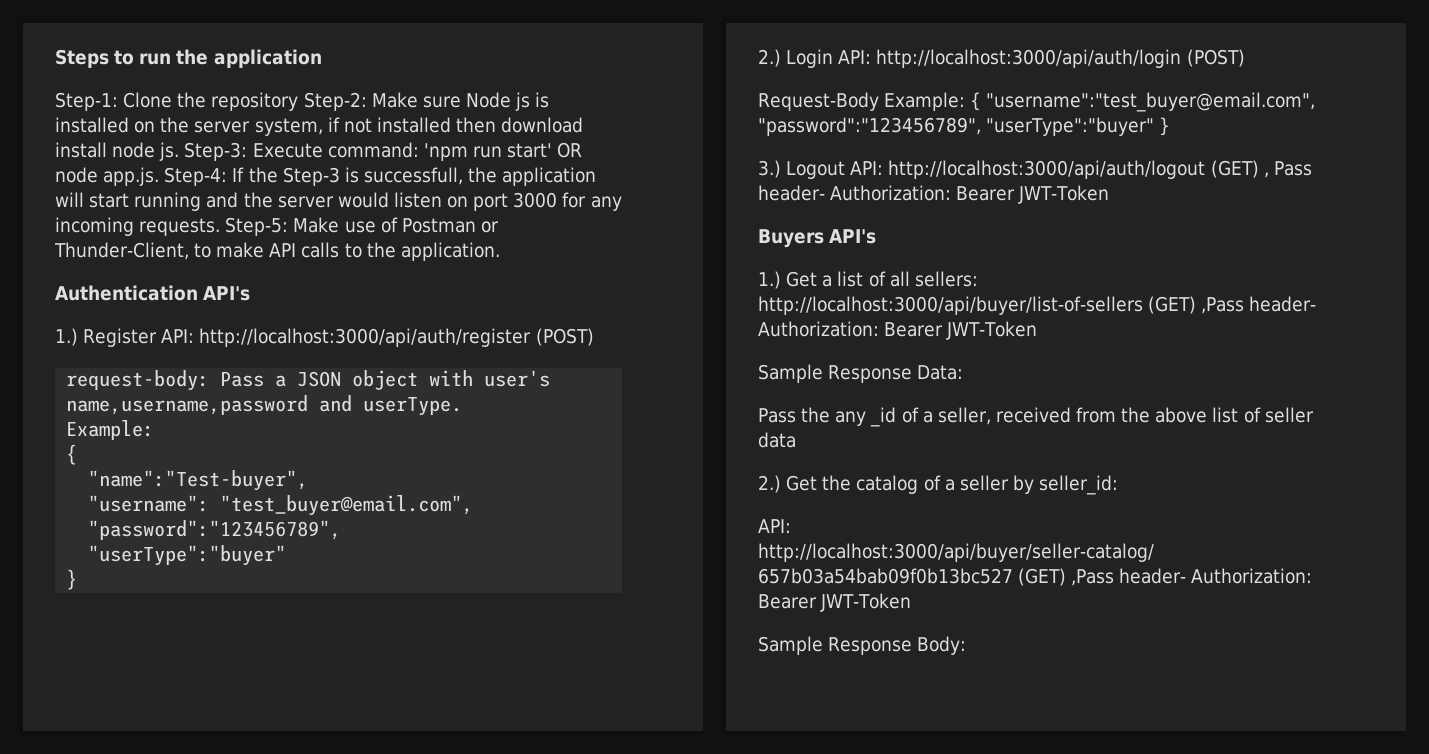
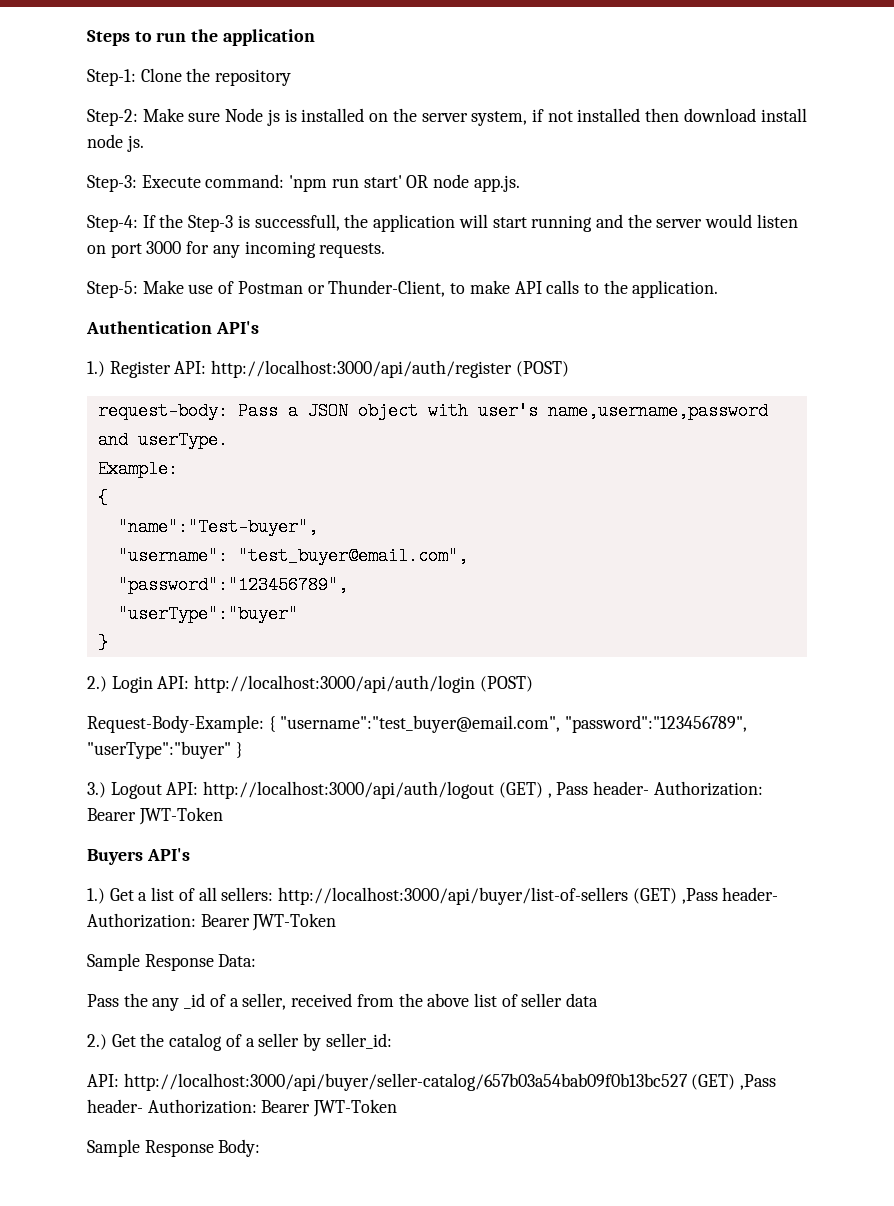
- Clone the repository Step-2:
+ Clone the repository
+ Step-2:
- Make sure Node js is installed on the server system, if not installed then download install node js. Step-3:
+ Make sure Node js is installed on the server system, if not installed then download install node js.
+ Step-3:
- 'npm run start' OR node app.js. Step-4:
+ 'npm run start' OR node app.js.
+ Step-4:
- If the Step-3 is successfull, the application will start running and the server would listen on port 3000 for any incoming requests. Step-5:
+ If the Step-3 is successfull, the application will start running and the server would listen on port 3000 for any incoming requests.
+ Step-5:
- Request-Body Example: { "username":"test_buyer@email.com", "password":"123456789", "userType":"buyer" }
+ Request-Body-Example: { "username":"test_buyer@email.com", "password":"123456789", "userType":"buyer" }

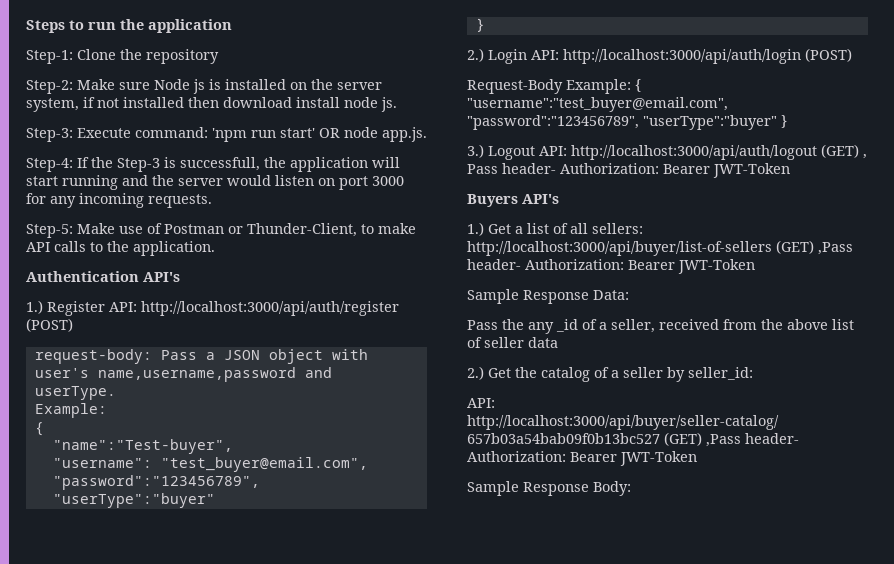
- Request-Body-Example: { "username":"test_buyer@email.com", "password":"123456789", "userType":"buyer" }
+ Request-Body Example: { "username":"test_buyer@email.com", "password":"123456789", "userType":"buyer" }

